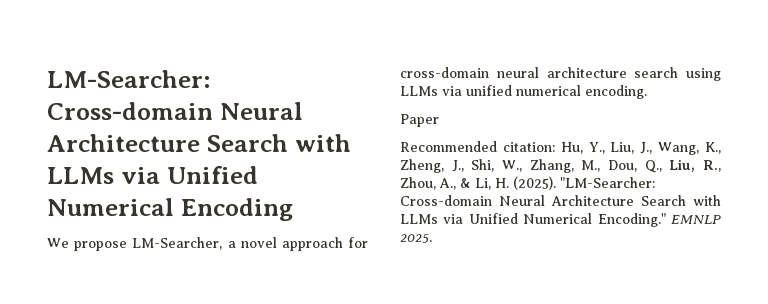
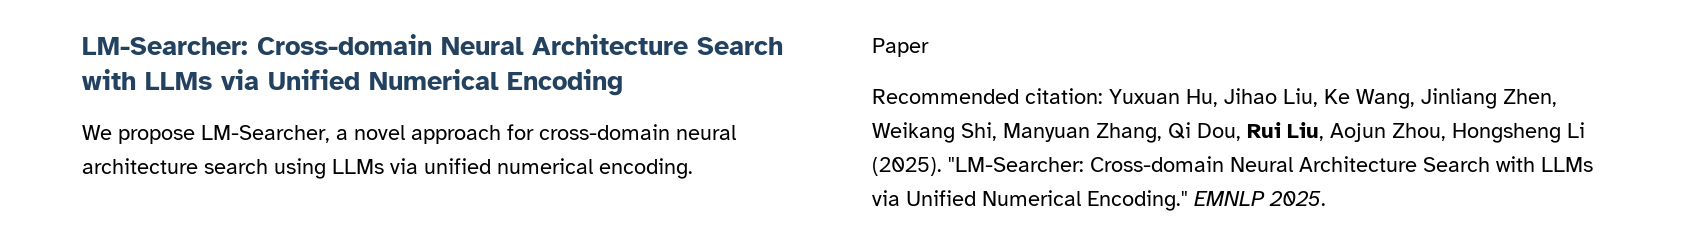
- Recommended citation: Hu, Y., Liu, J., Wang, K., Zheng, J., Shi, W., Zhang, M., Dou, Q., Liu, R., Zhou, A., & Li, H. (2025).
+ Recommended citation: Yuxuan Hu, Jihao Liu, Ke Wang, Jinliang Zhen, Weikang Shi, Manyuan Zhang, Qi Dou, Rui Liu, Aojun Zhou, Hongsheng Li (2025).

